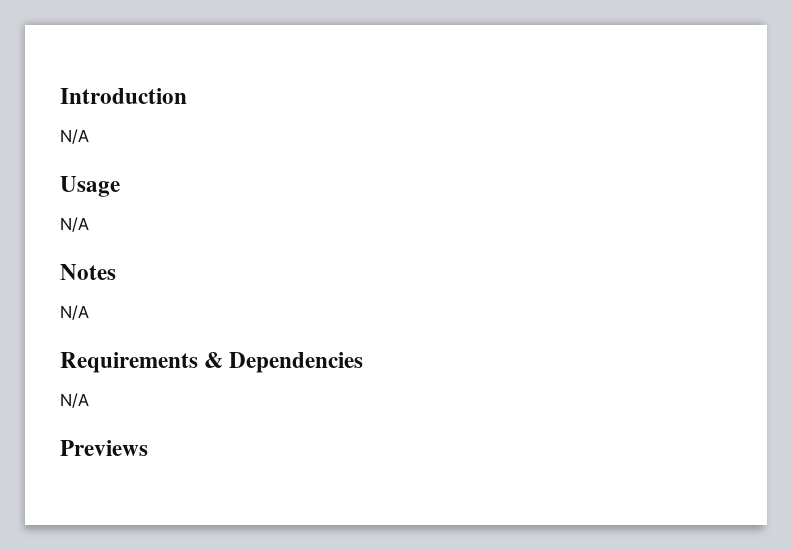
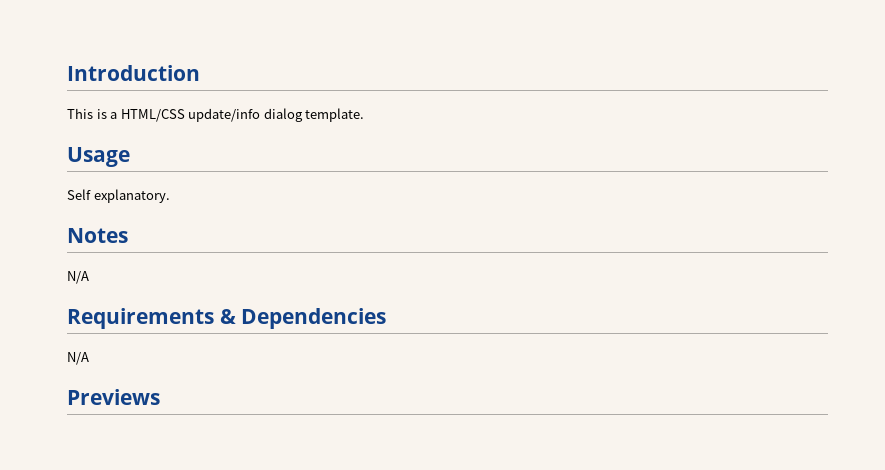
  Introduction
- N/A
+ This is a HTML/CSS update/info dialog template.
  Usage
- N/A
+ Self explanatory.

